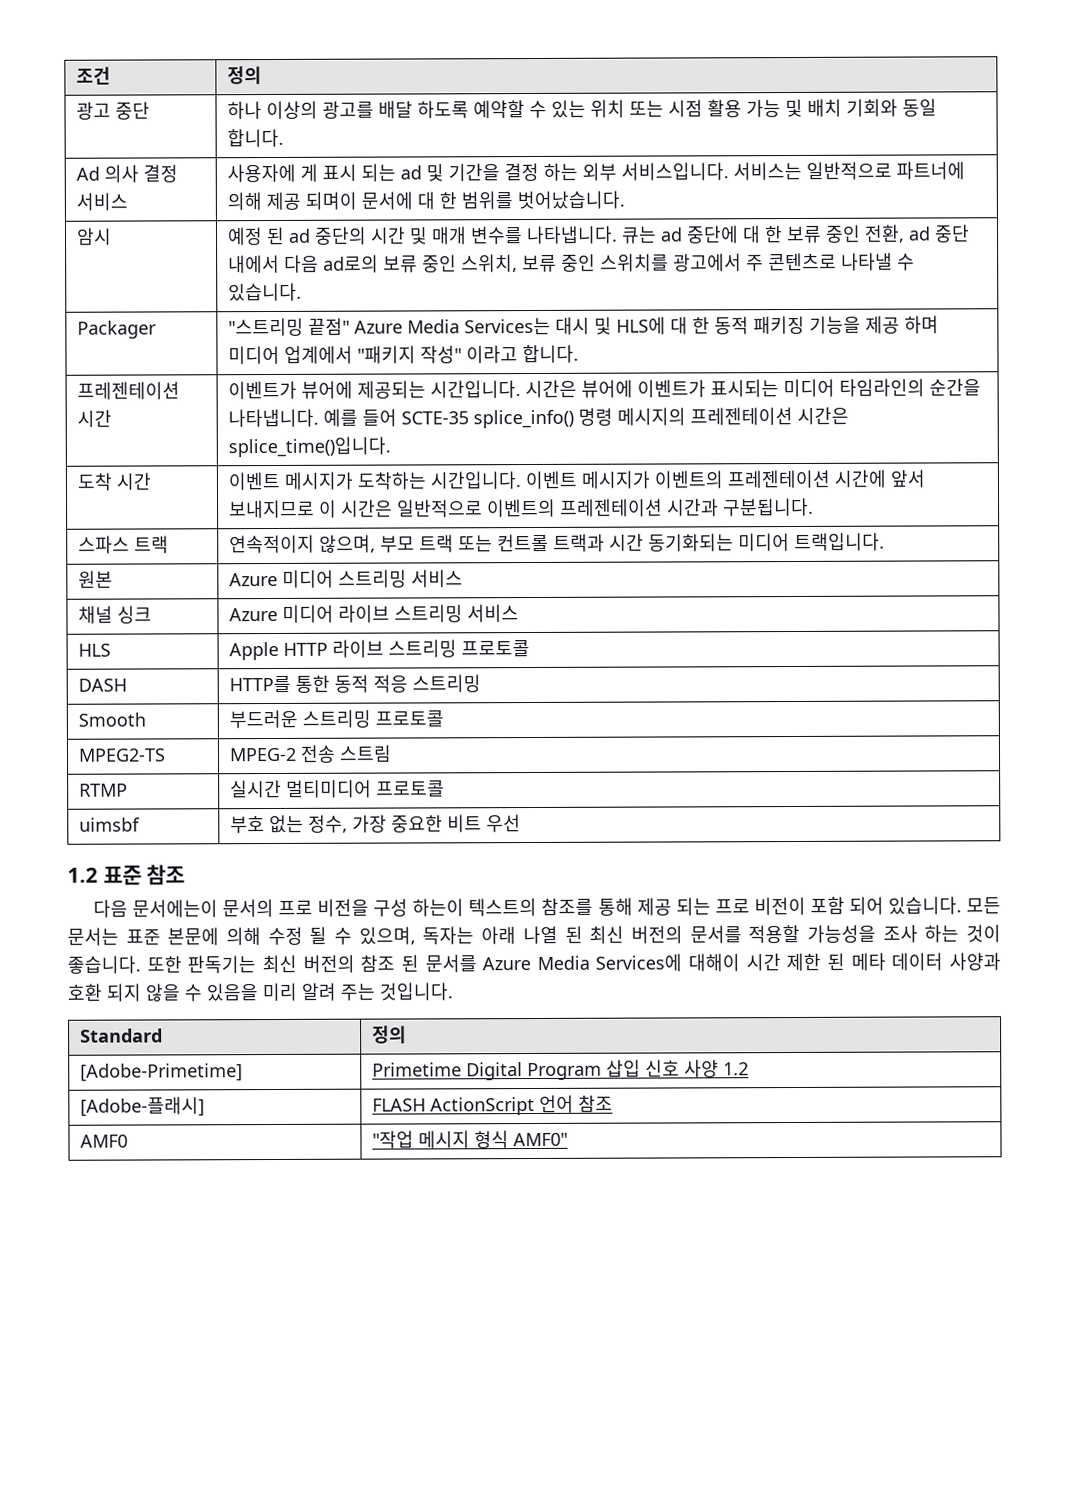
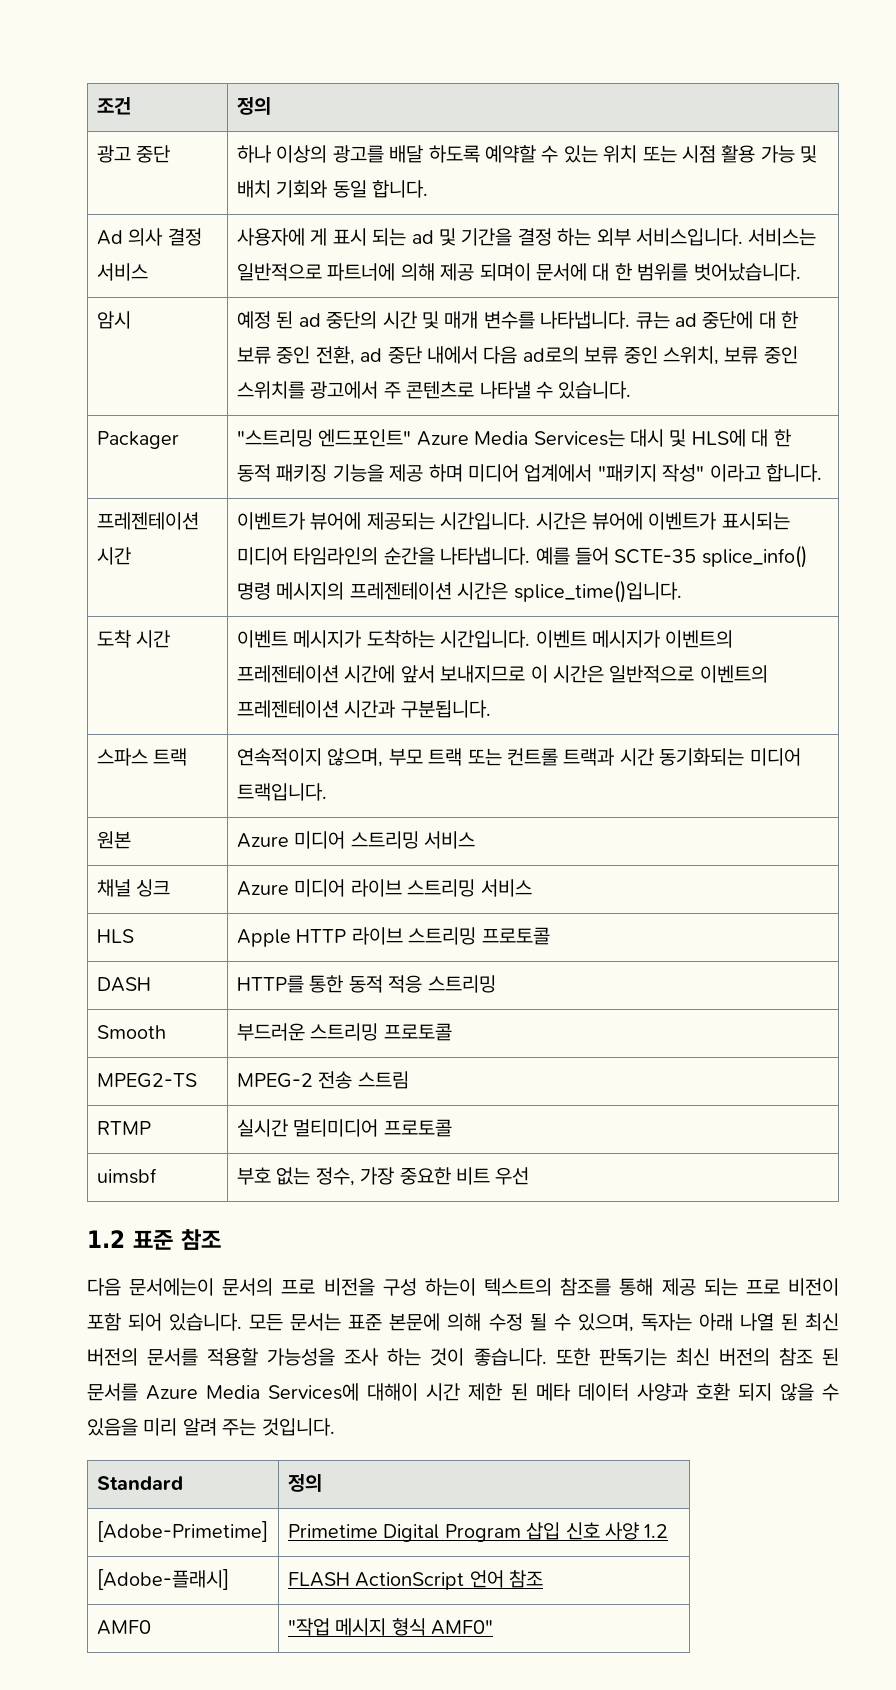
- Packager | "스트리밍 끝점" Azure Media Services는 대시 및 HLS에 대 한 동적 패키징 기능을 제공 하며 미디어 업계에서 "패키지 작성" 이라고 합니다.
+ Packager | "스트리밍 엔드포인트" Azure Media Services는 대시 및 HLS에 대 한 동적 패키징 기능을 제공 하며 미디어 업계에서 "패키지 작성" 이라고 합니다.

